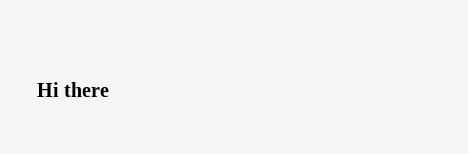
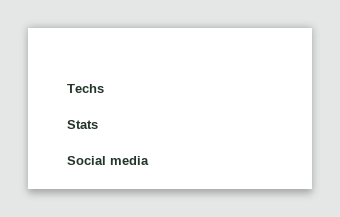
- Hi there
+ Techs
+ Stats
+ Social media

